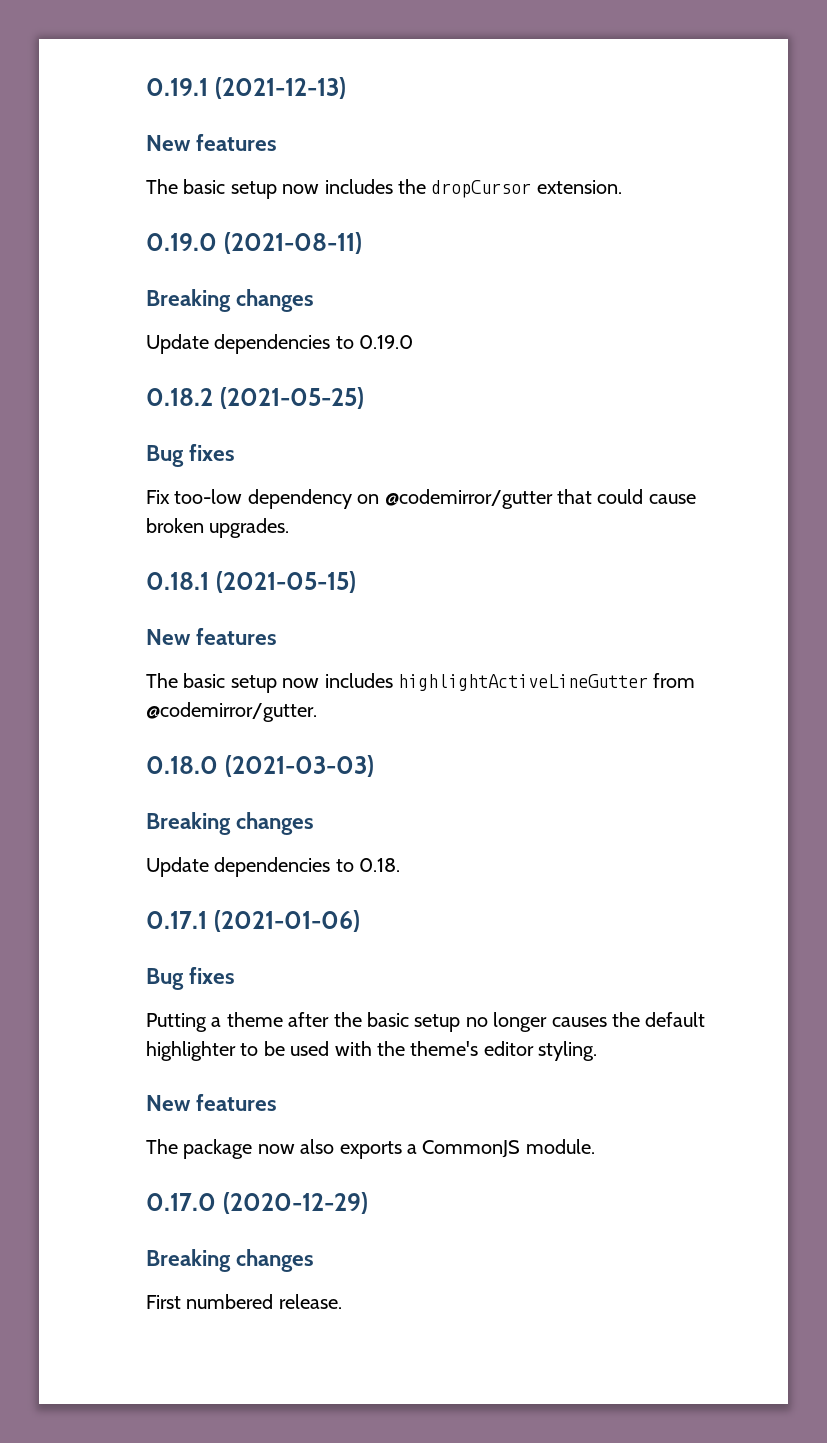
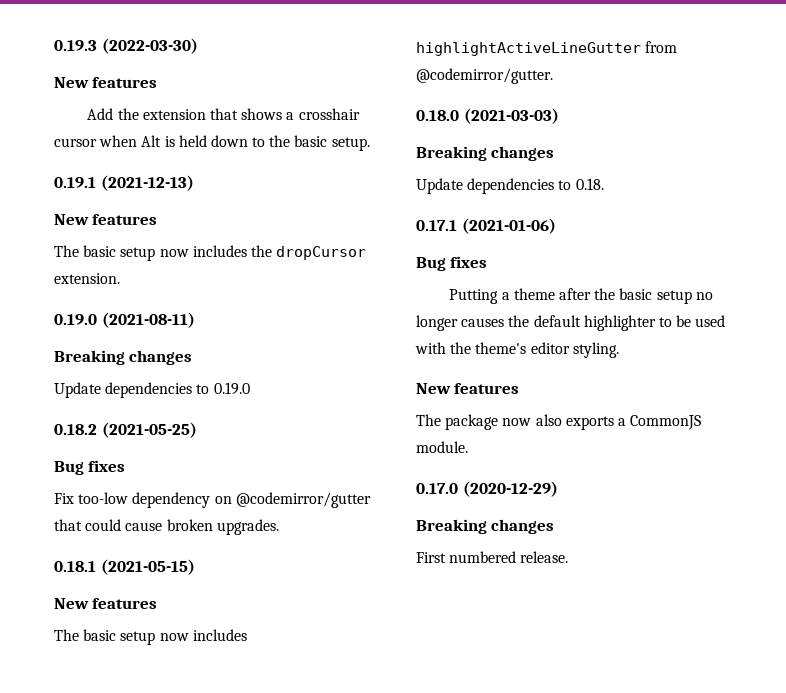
+ 0.19.3 (2022-03-30)
+ New features
+ Add the extension that shows a crosshair cursor when Alt is held down to the basic setup.

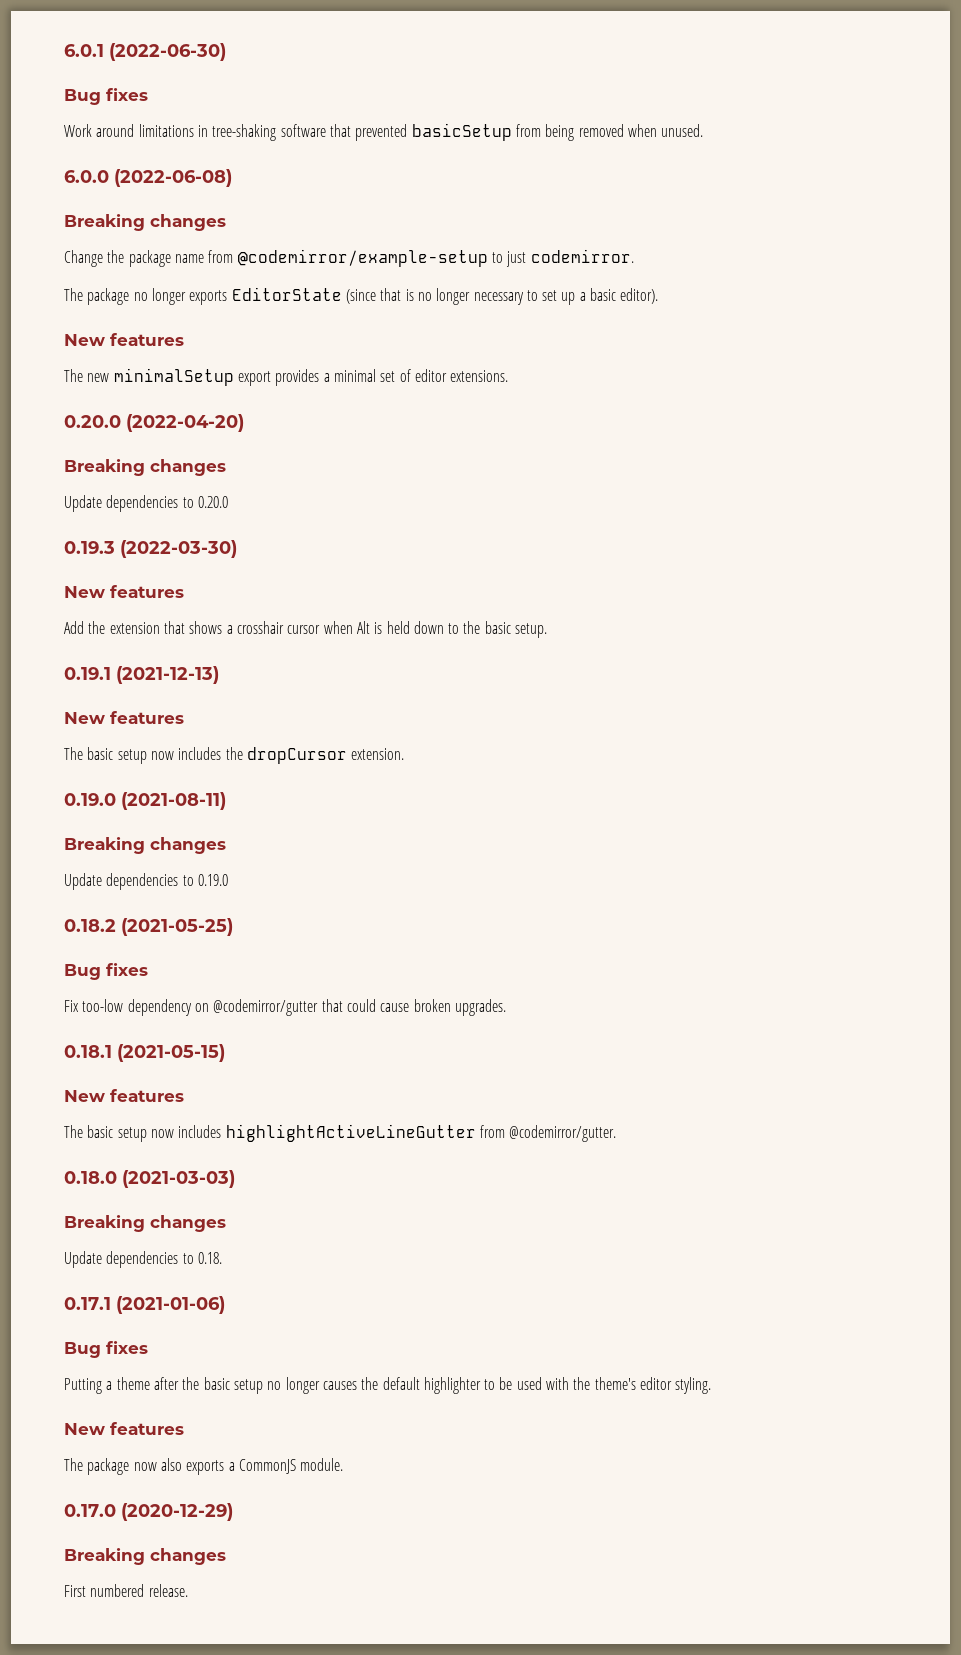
+ 6.0.1 (2022-06-30)
+ Bug fixes
+ Work around limitations in tree-shaking software that prevented basicSetup from being removed when unused.
+ 6.0.0 (2022-06-08)
+ Breaking changes
+ Change the package name from @codemirror/example-setup to just codemirror.
+ The package no longer exports EditorState (since that is no longer necessary to set up a basic editor).
+ New features
+ The new minimalSetup export provides a minimal set of editor extensions.
+ 0.20.0 (2022-04-20)
+ Breaking changes
+ Update dependencies to 0.20.0

